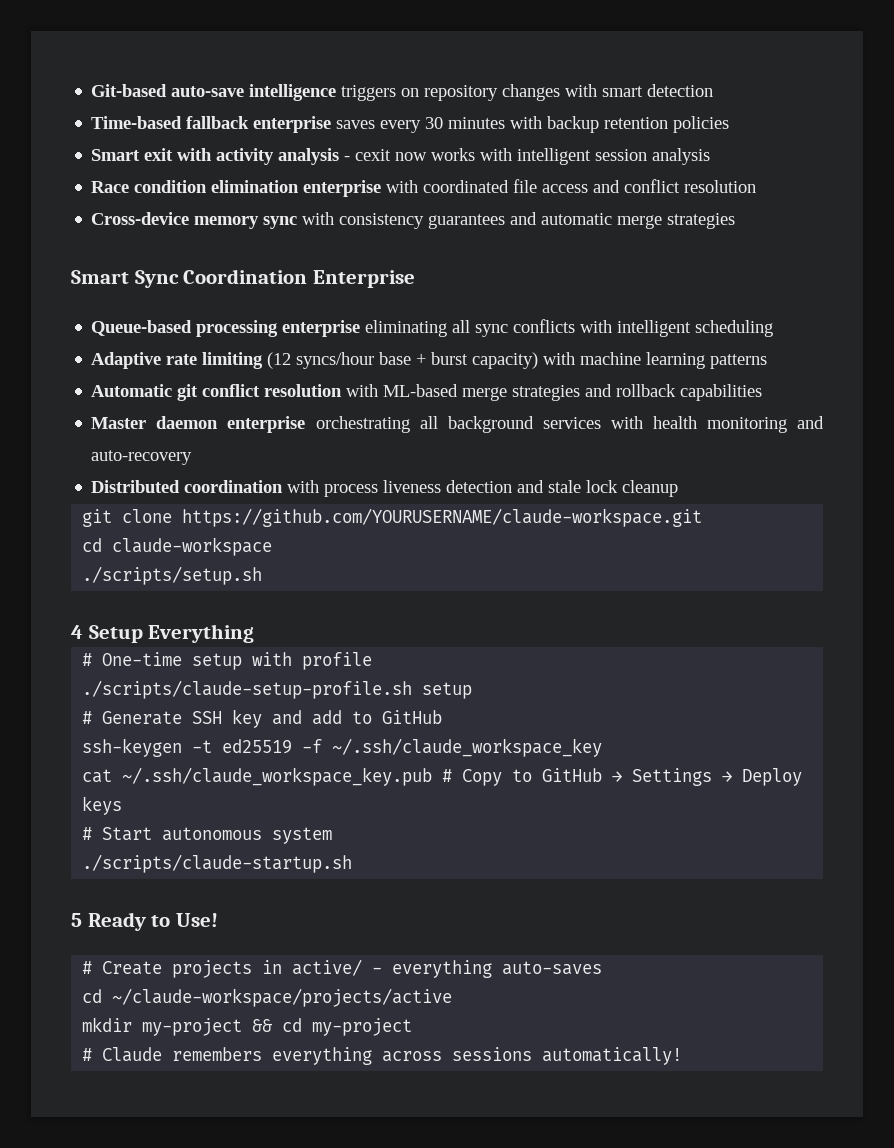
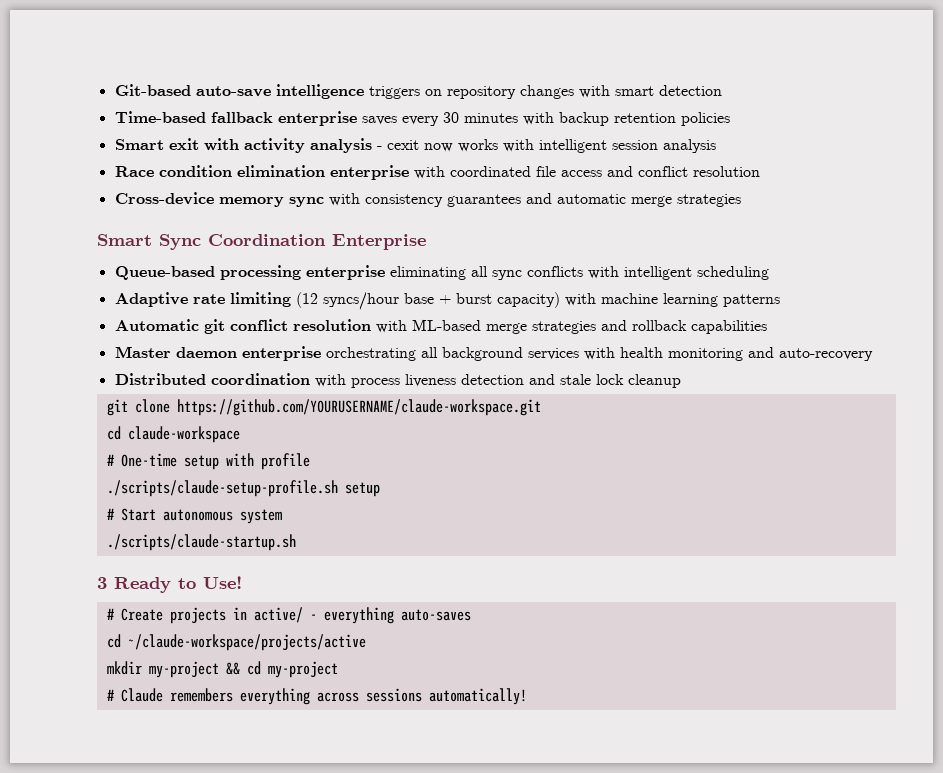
- ./scripts/setup.sh
- 4 Setup Everything
- # Generate SSH key and add to GitHub
- ssh-keygen -t ed25519 -f ~/.ssh/claude_workspace_key
- cat ~/.ssh/claude_workspace_key.pub # Copy to GitHub → Settings → Deploy keys
- 5 Ready to Use!
+ 3 Ready to Use!

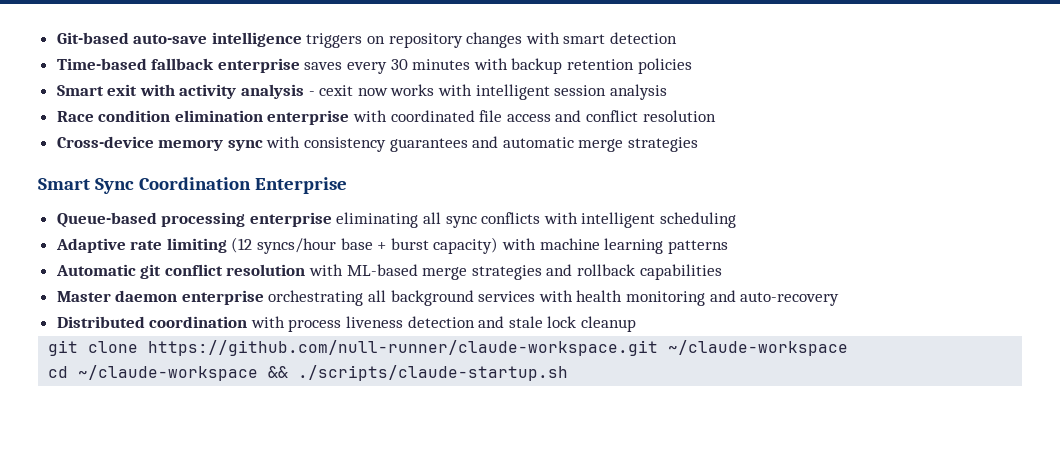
- git clone https://github.com/YOURUSERNAME/claude-workspace.git
- cd claude-workspace
- # One-time setup with profile
- ./scripts/claude-setup-profile.sh setup
- # Start autonomous system
- ./scripts/claude-startup.sh
- 3 Ready to Use!
- # Create projects in active/ - everything auto-saves
- cd ~/claude-workspace/projects/active
- mkdir my-project && cd my-project
- # Claude remembers everything across sessions automatically!
+ git clone https://github.com/null-runner/claude-workspace.git ~/claude-workspace
+ cd ~/claude-workspace && ./scripts/claude-startup.sh

